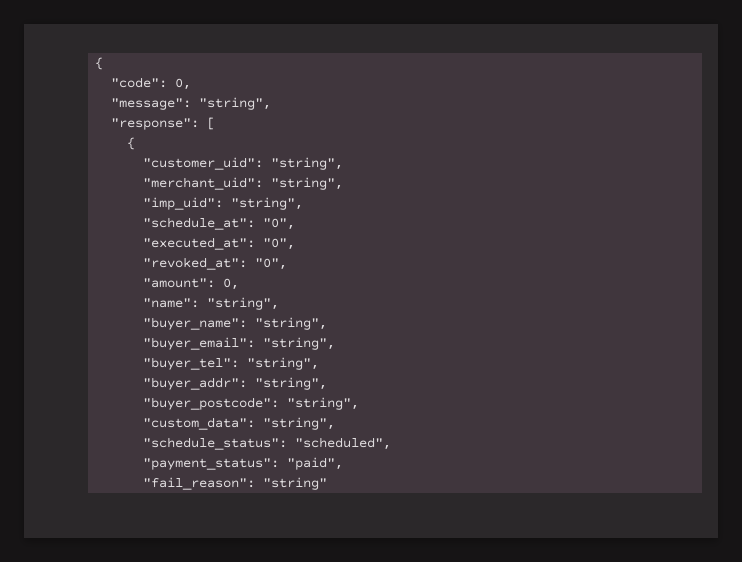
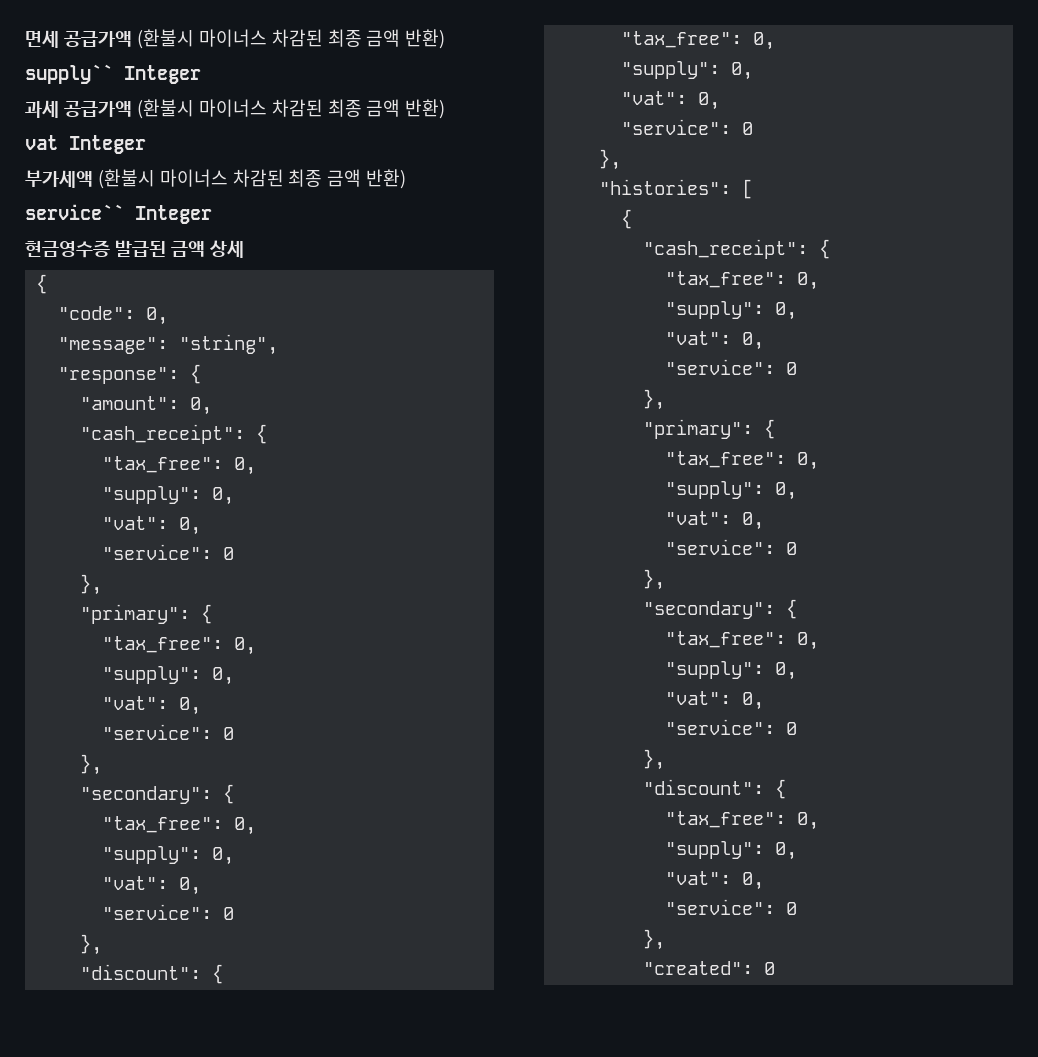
+ 면세 공급가액 (환불시 마이너스 차감된 최종 금액 반환)
+ supply`` Integer
+ 과세 공급가액 (환불시 마이너스 차감된 최종 금액 반환)
+ vat Integer
+ 부가세액 (환불시 마이너스 차감된 최종 금액 반환)
+ service`` Integer
+ 현금영수증 발급된 금액 상세
- "response": [
+ "response": {
+ "amount": 0,
+ "cash_receipt": {
+ "tax_free": 0,
+ "supply": 0,
+ "vat": 0,
+ "service": 0
+ },
+ "primary": {
+ "tax_free": 0,
+ "supply": 0,
+ "vat": 0,
+ "service": 0
+ },
+ "secondary": {
+ "tax_free": 0,
+ "supply": 0,
+ "vat": 0,
+ "service": 0
+ },
+ "discount": {
+ "tax_free": 0,
+ "supply": 0,
+ "vat": 0,
+ "service": 0
+ },
+ "histories": [
  {
- "customer_uid": "string",
- "merchant_uid": "string",
- "imp_uid": "string",
- "schedule_at": "0",
- "executed_at": "0",
- "revoked_at": "0",
- "amount": 0,
- "name": "string",
- "buyer_name": "string",
- "buyer_email": "string",
- "buyer_tel": "string",
- "buyer_addr": "string",
- "buyer_postcode": "string",
- "custom_data": "string",
- "schedule_status": "scheduled",
- "payment_status": "paid",
- "fail_reason": "string"
+ "cash_receipt": {
+ "tax_free": 0,
+ "supply": 0,
+ "vat": 0,
+ "service": 0
+ },
+ "primary": {
+ "tax_free": 0,
+ "supply": 0,
+ "vat": 0,
+ "service": 0
+ },
+ "secondary": {
+ "tax_free": 0,
+ "supply": 0,
+ "vat": 0,
+ "service": 0
+ },
+ "discount": {
+ "tax_free": 0,
+ "supply": 0,
+ "vat": 0,
+ "service": 0
+ },
+ "created": 0

